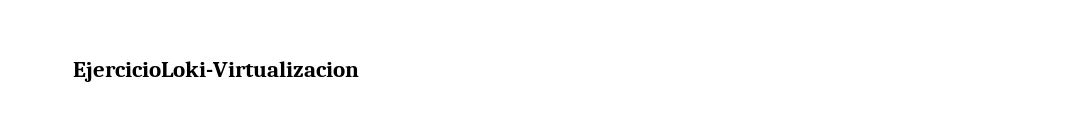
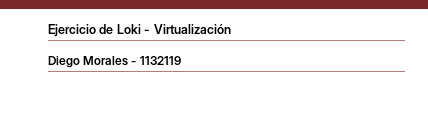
- EjercicioLoki-Virtualizacion
+ Ejercicio de Loki - Virtualización
+ Diego Morales - 1132119

